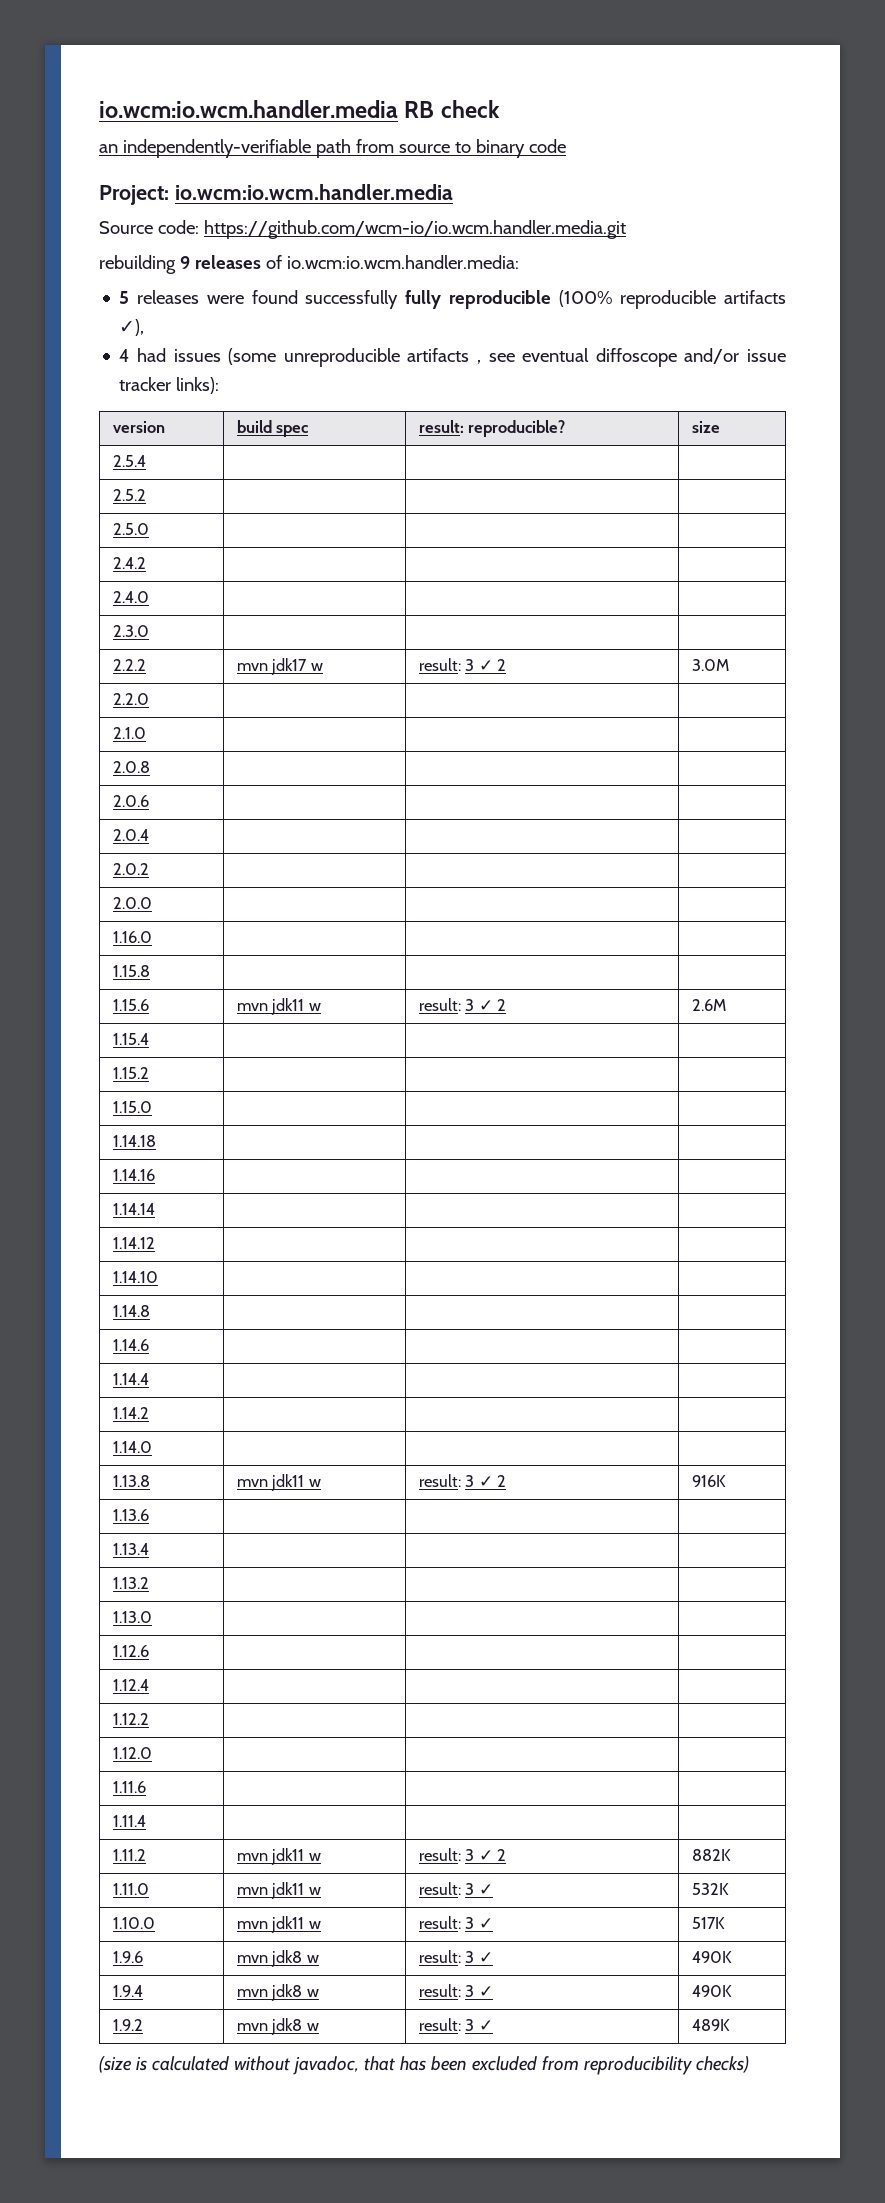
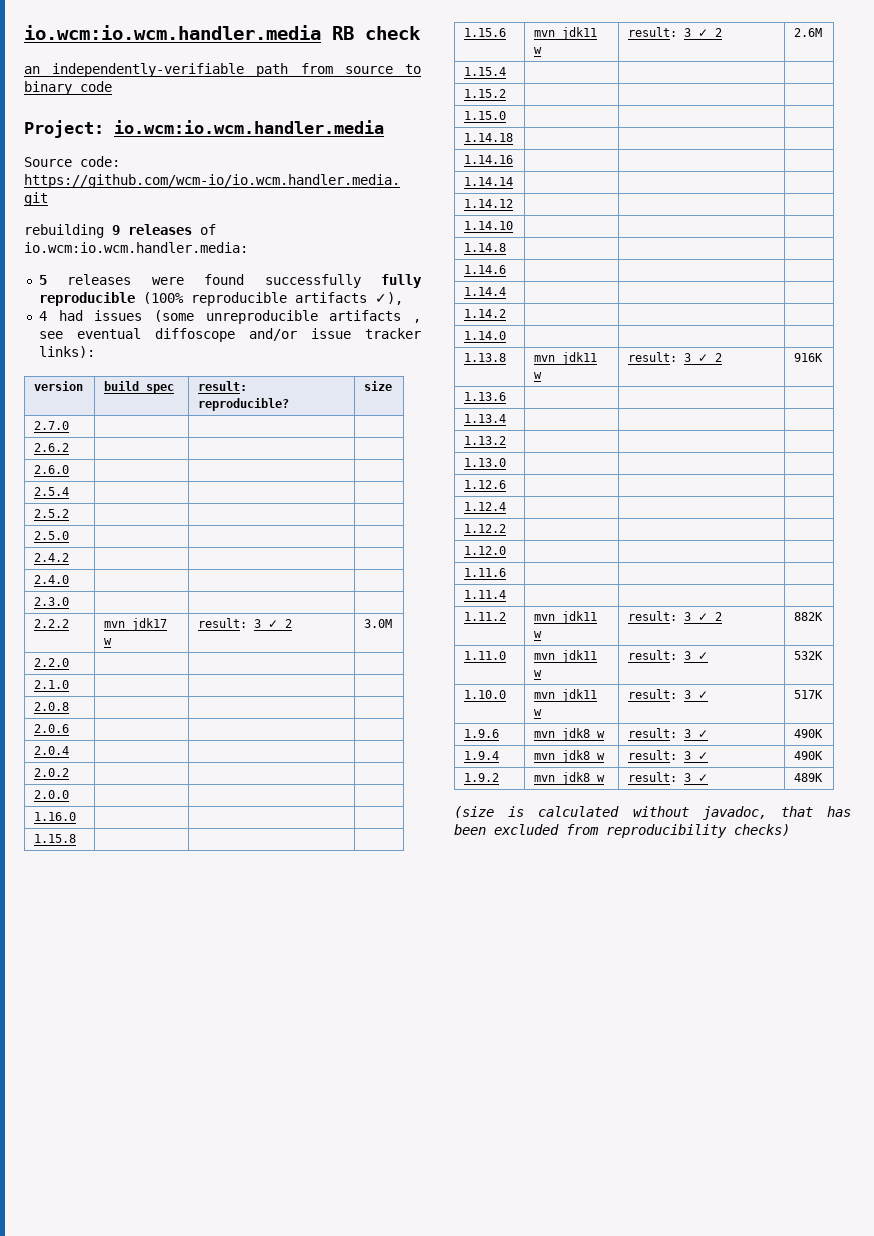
+ 2.7.0 | | |
+ 2.6.2 | | |
+ 2.6.0 | | |

